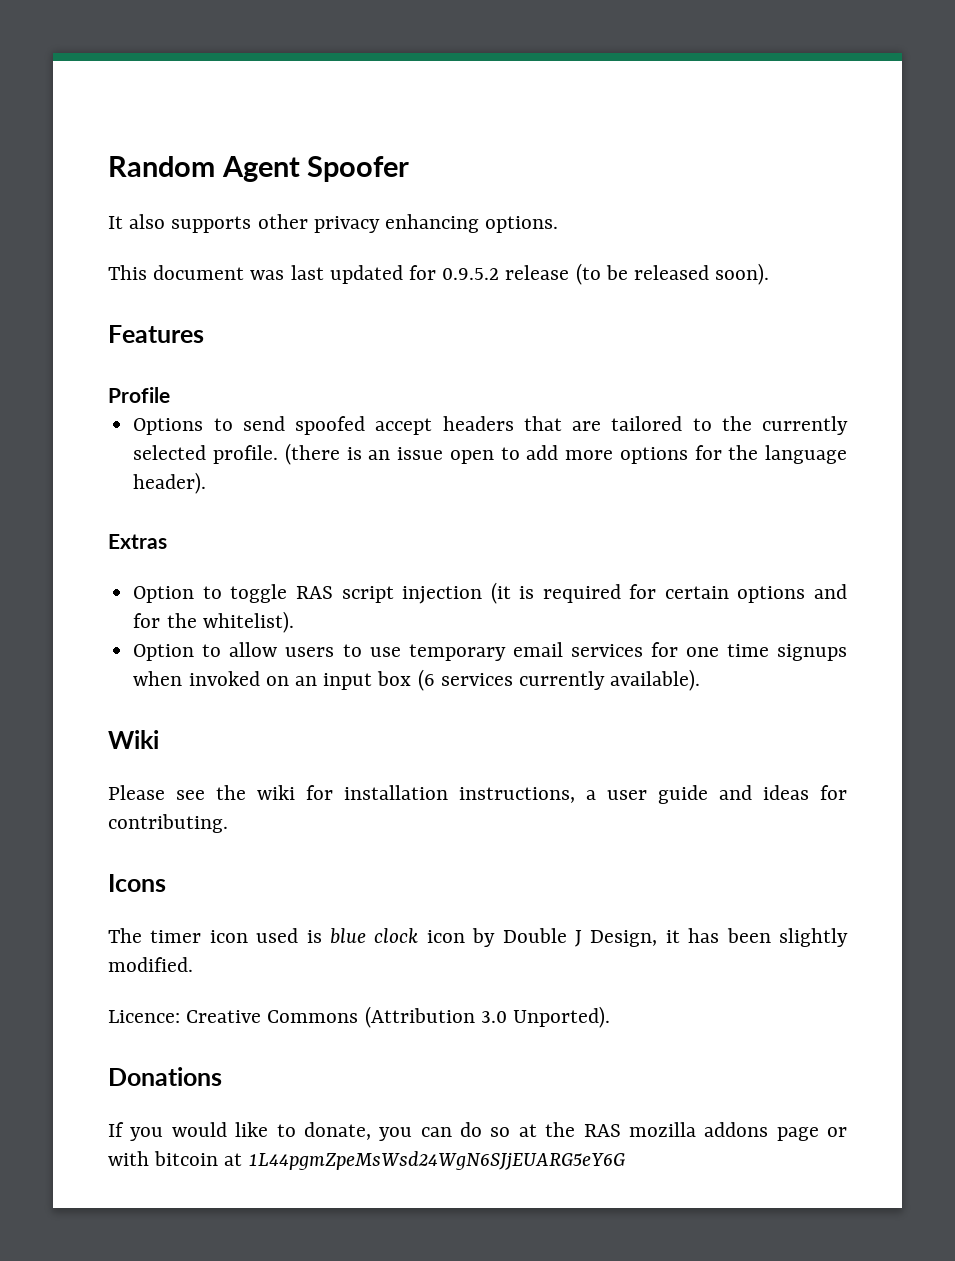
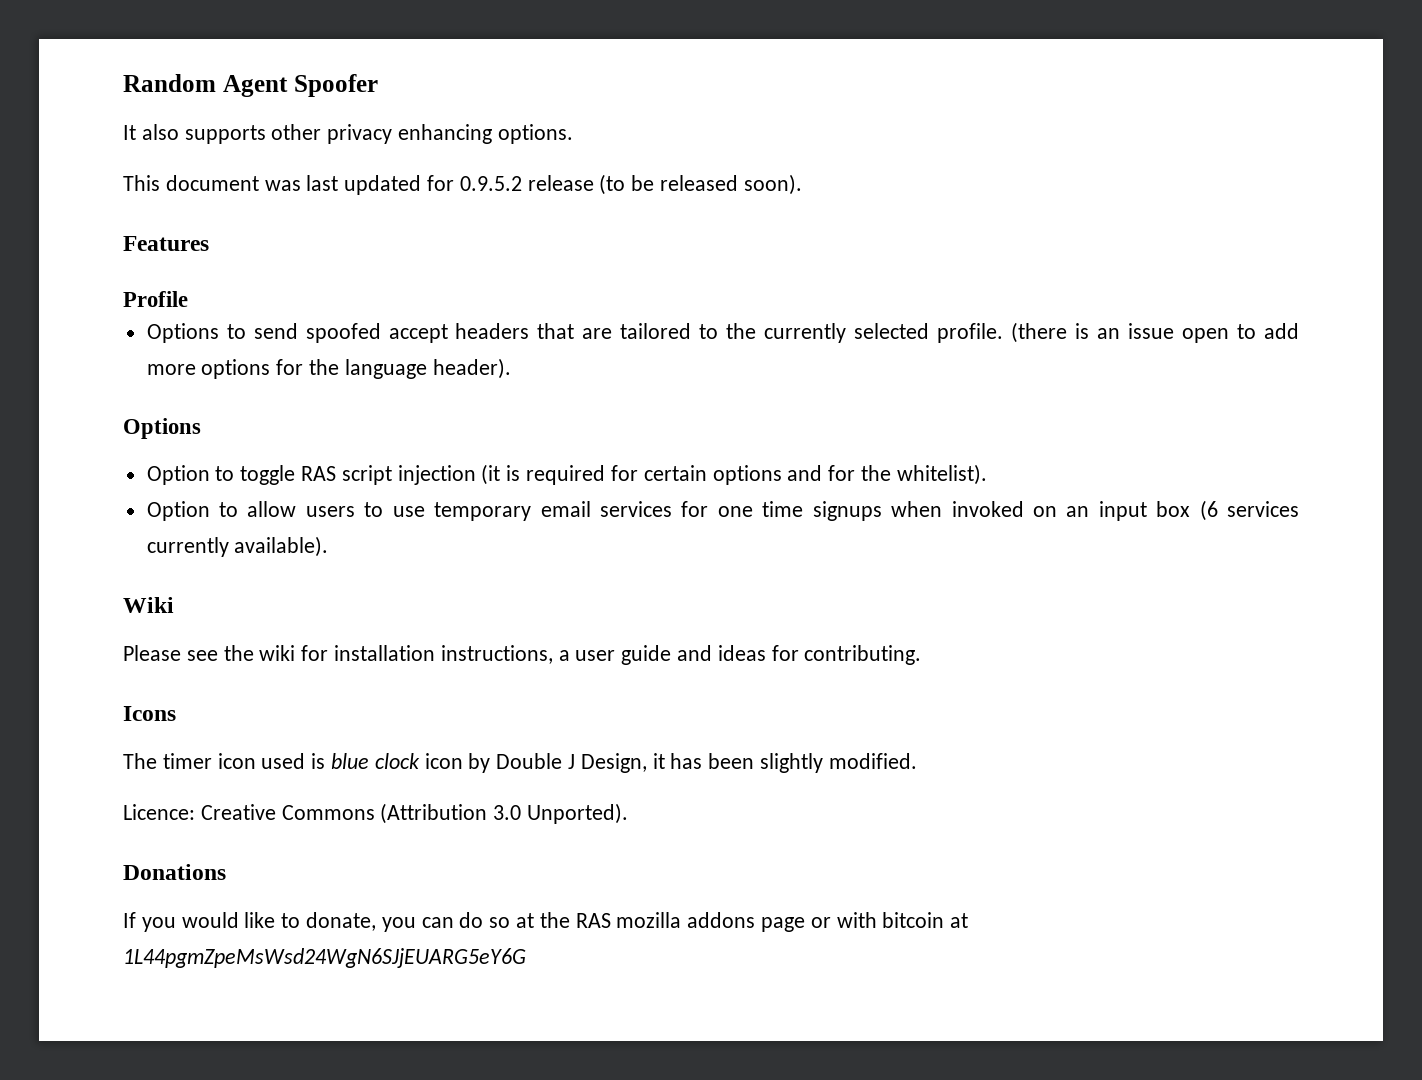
  (there is an issue open to add more options for the language header).
- Extras
+ Options

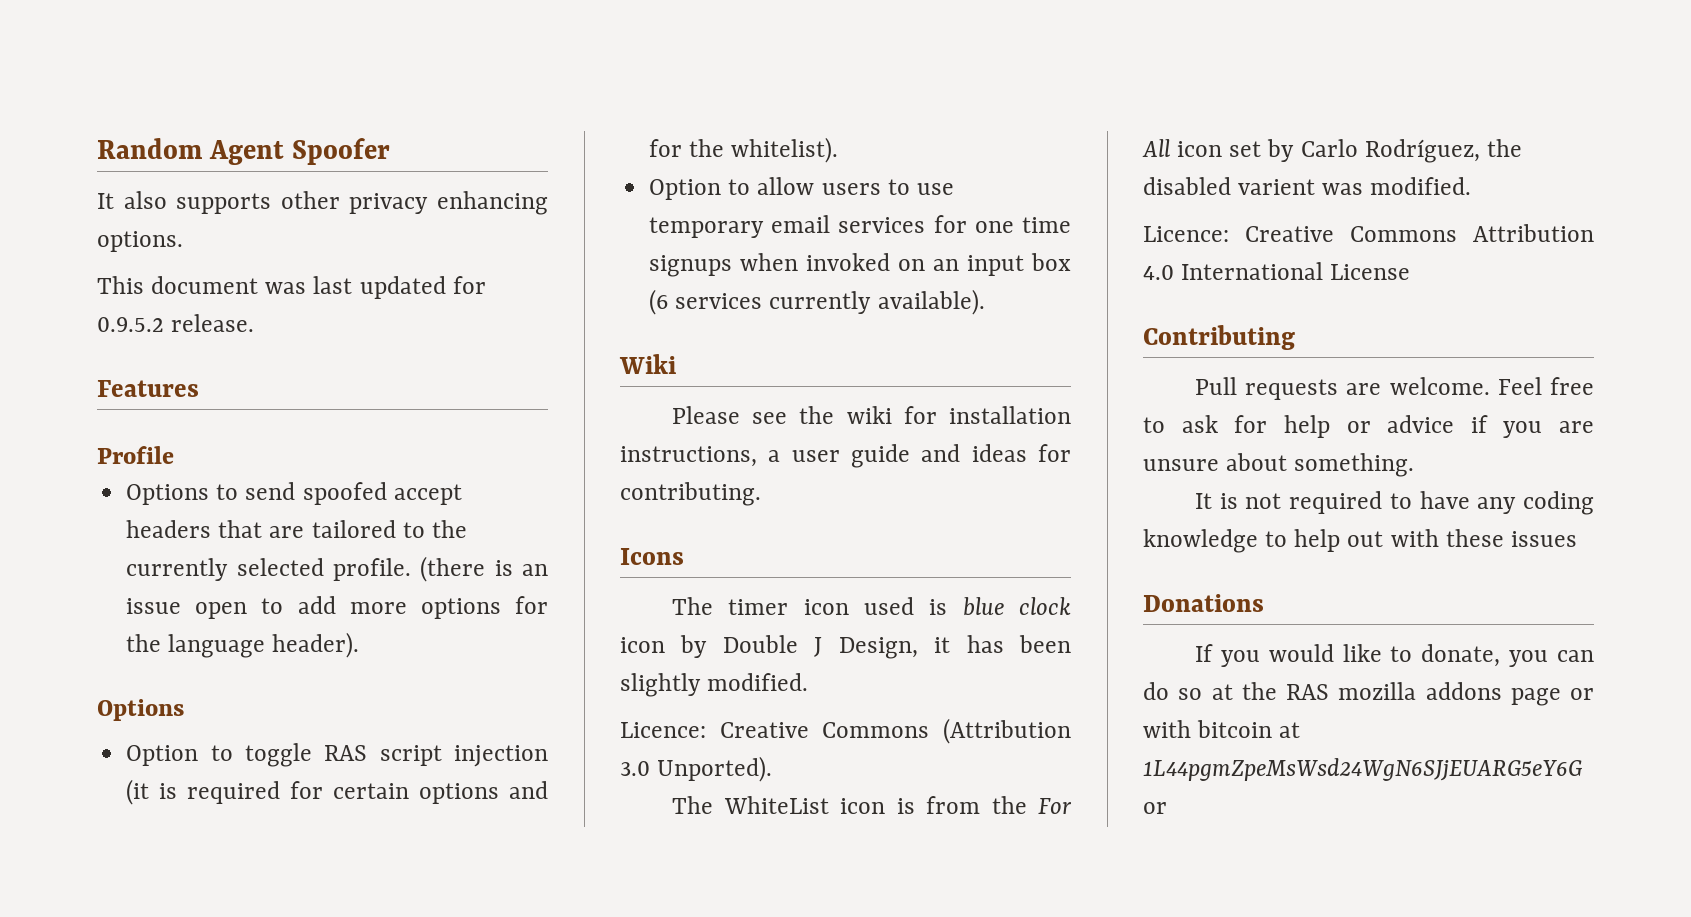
- This document was last updated for 0.9.5.2 release (to be released soon).
+ This document was last updated for 0.9.5.2 release.
+ The WhiteList icon is from the For All icon set by Carlo Rodríguez, the disabled varient was modified.
+ Licence: Creative Commons Attribution 4.0 International License
+ Contributing
+ Pull requests are welcome. Feel free to ask for help or advice if you are unsure about something.
+ It is not required to have any coding knowledge to help out with these issues
- If you would like to donate, you can do so at the RAS mozilla addons page or with bitcoin at 1L44pgmZpeMsWsd24WgN6SJjEUARG5eY6G
+ If you would like to donate, you can do so at the RAS mozilla addons page or with bitcoin at 1L44pgmZpeMsWsd24WgN6SJjEUARG5eY6G or

